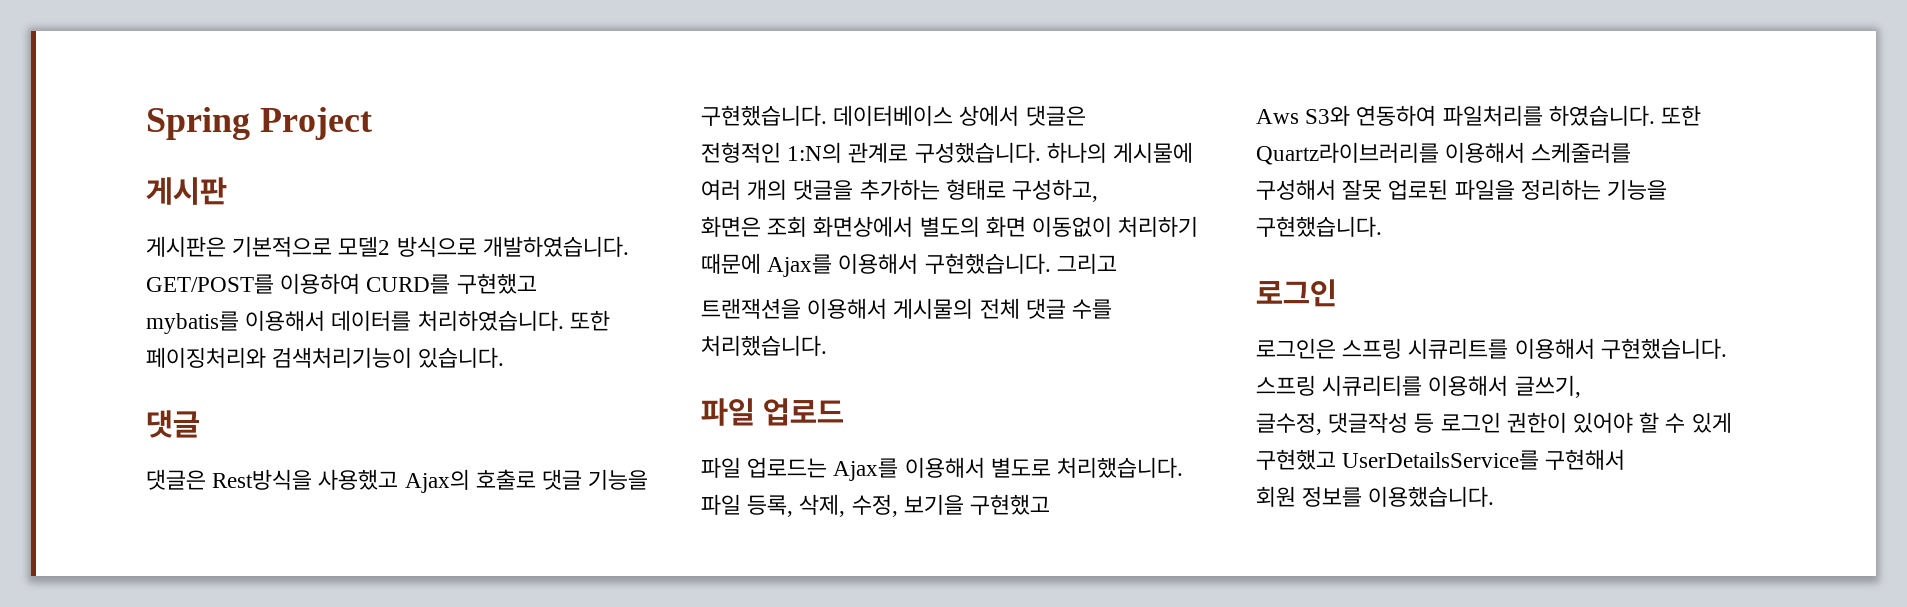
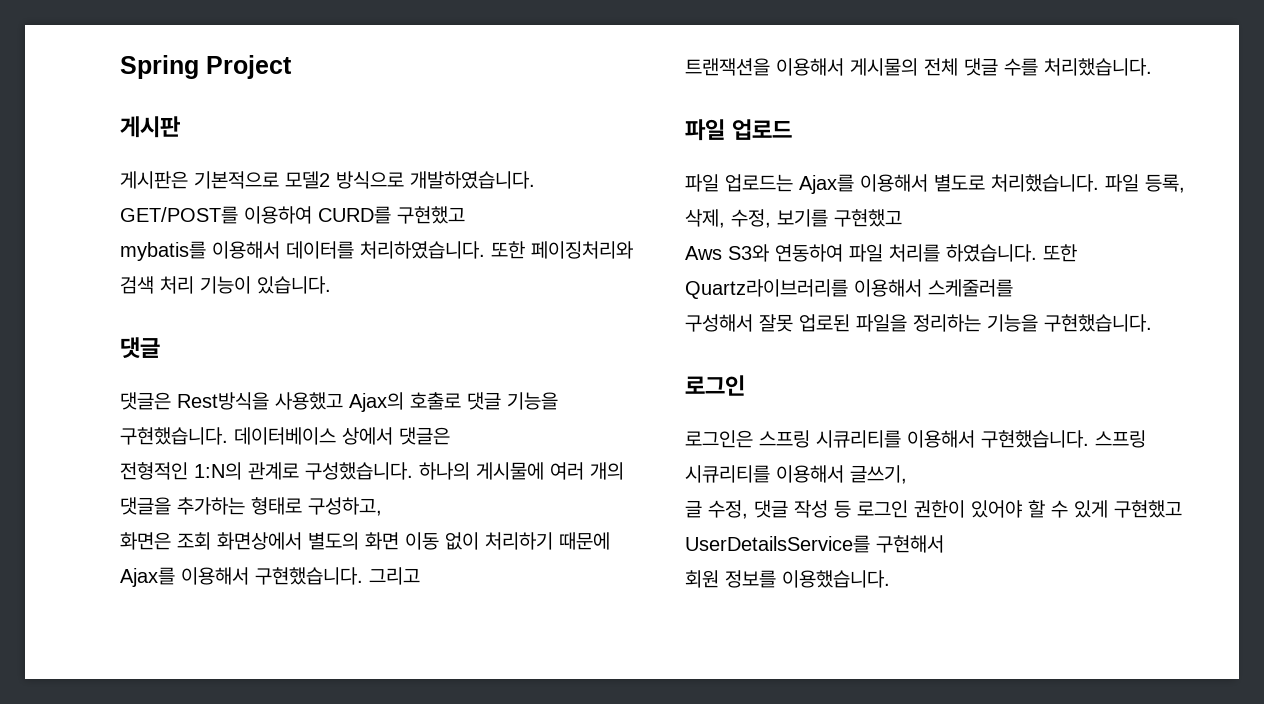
- 또한 페이징처리와 검색처리기능이 있습니다.
+ 또한 페이징처리와 검색 처리 기능이 있습니다.
- 화면은 조회 화면상에서 별도의 화면 이동없이 처리하기 때문에 Ajax를 이용해서 구현했습니다.
+ 화면은 조회 화면상에서 별도의 화면 이동 없이 처리하기 때문에 Ajax를 이용해서 구현했습니다.
- 파일 등록, 삭제, 수정, 보기을 구현했고
+ 파일 등록, 삭제, 수정, 보기를 구현했고
- Aws S3와 연동하여 파일처리를 하였습니다.
+ Aws S3와 연동하여 파일 처리를 하였습니다.
- 로그인은 스프링 시큐리트를 이용해서 구현했습니다.
+ 로그인은 스프링 시큐리티를 이용해서 구현했습니다.
- 글수정, 댓글작성 등 로그인 권한이 있어야 할 수 있게 구현했고 UserDetailsService를 구현해서
+ 글 수정, 댓글 작성 등 로그인 권한이 있어야 할 수 있게 구현했고 UserDetailsService를 구현해서

